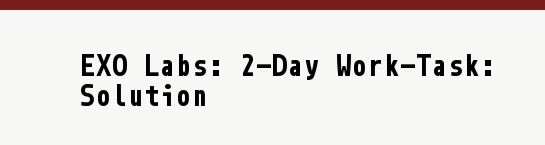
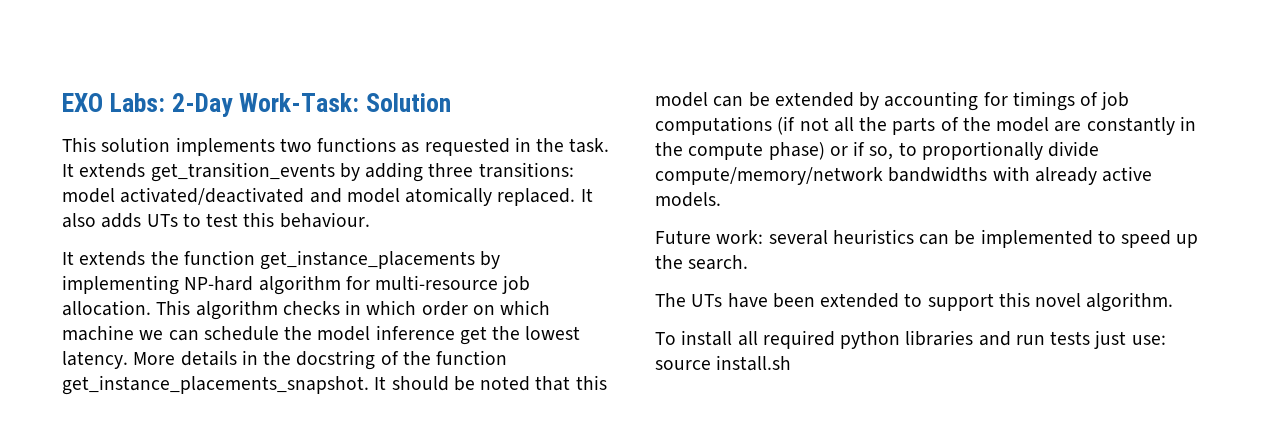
+ This solution implements two functions as requested in the task. It extends get_transition_events by adding three transitions: model activated/deactivated and model atomically replaced. It also adds UTs to test this behaviour.
+ It extends the function get_instance_placements by implementing NP-hard algorithm for multi-resource job allocation. This algorithm checks in which order on which machine we can schedule the model inference get the lowest latency. More details in the docstring of the function get_instance_placements_snapshot. It should be noted that this model can be extended by accounting for timings of job computations (if not all the parts of the model are constantly in the compute phase) or if so, to proportionally divide compute/memory/network bandwidths with already active models.
+ Future work: several heuristics can be implemented to speed up the search.
+ The UTs have been extended to support this novel algorithm.
+ To install all required python libraries and run tests just use: source install.sh

